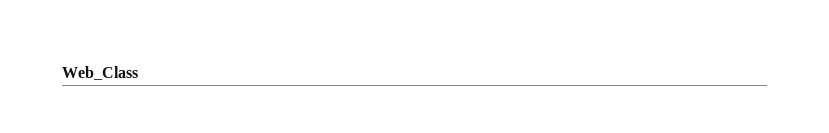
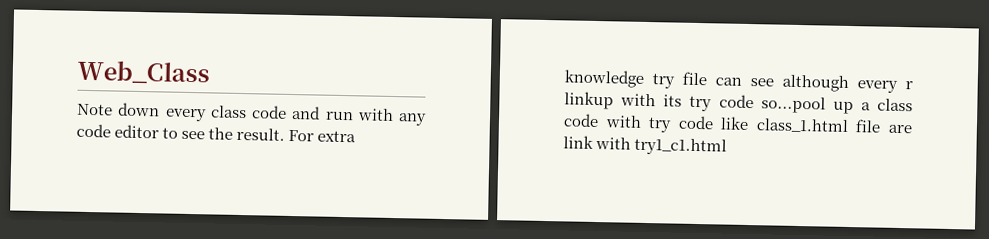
+ Note down every class code and run with any code editor to see the result. For extra knowledge try file can see although every r linkup with its try code so...pool up a class code with try code like class_1.html file are link with try1_c1.html

